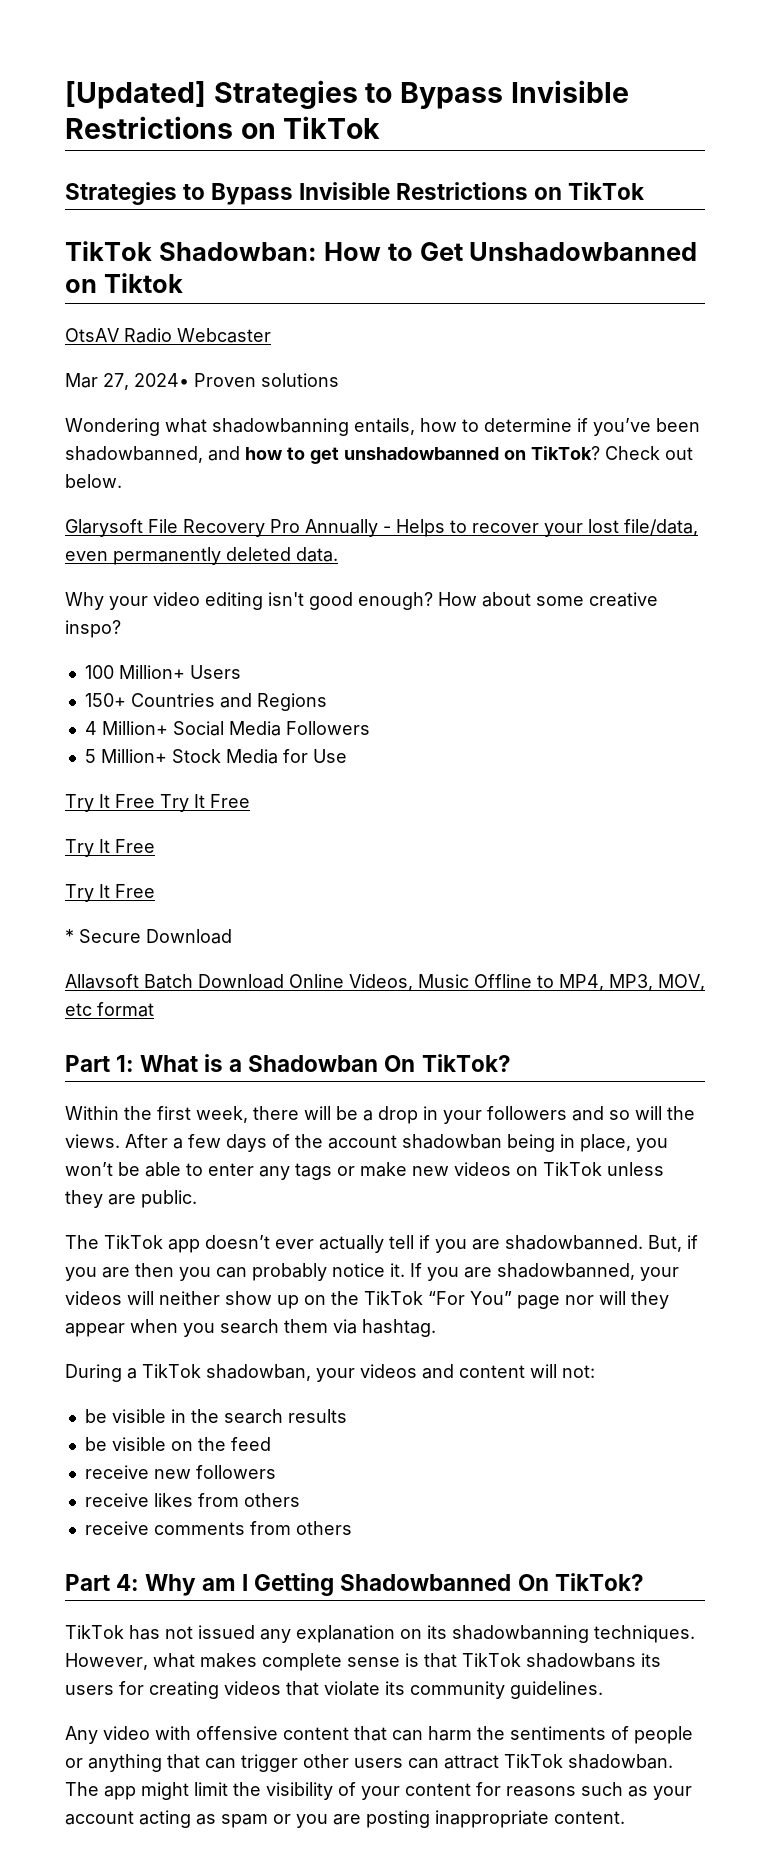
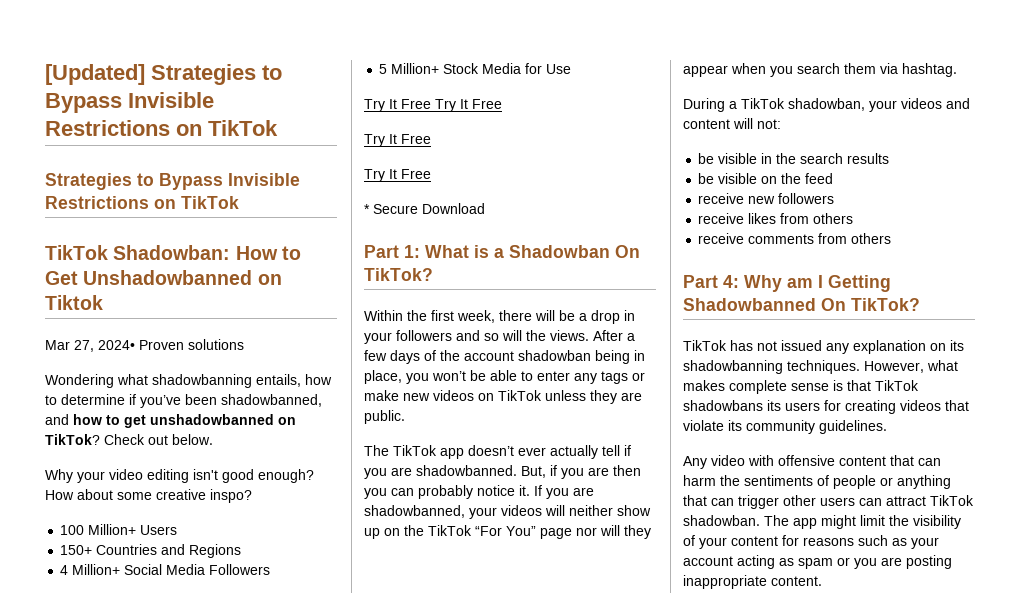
- OtsAV Radio Webcaster
- Glarysoft File Recovery Pro Annually - Helps to recover your lost file/data, even permanently deleted data.
- Allavsoft Batch Download Online Videos, Music Offline to MP4, MP3, MOV, etc format

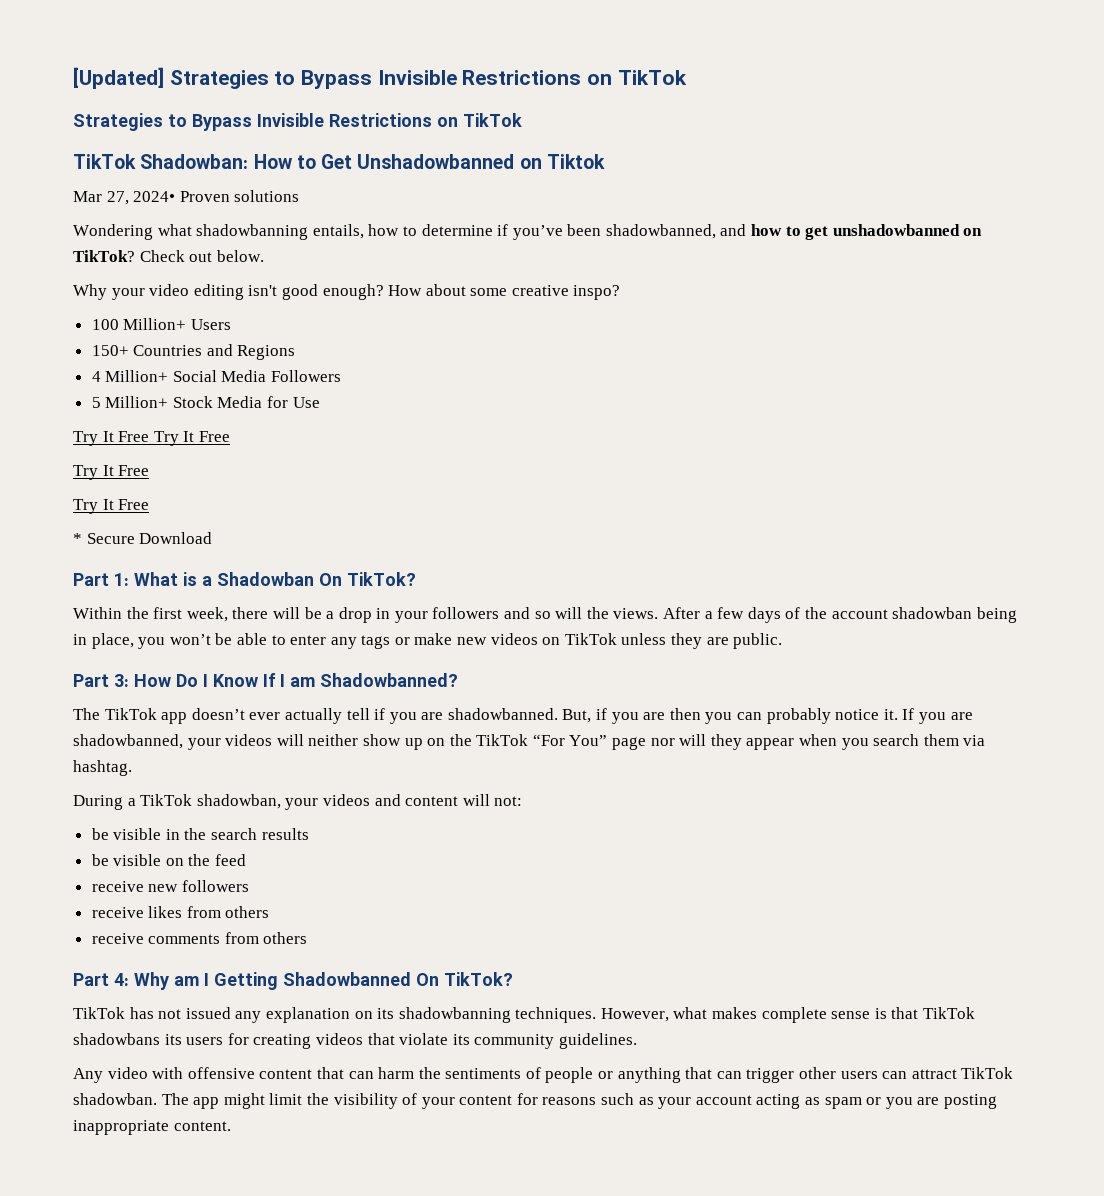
+ Part 3: How Do I Know If I am Shadowbanned?

